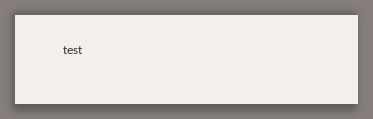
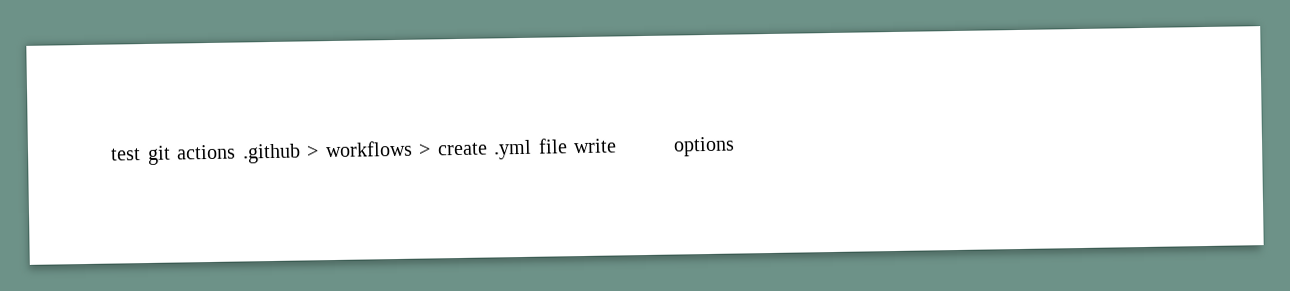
- test
+ test git actions .github > workflows > create .yml file write options

